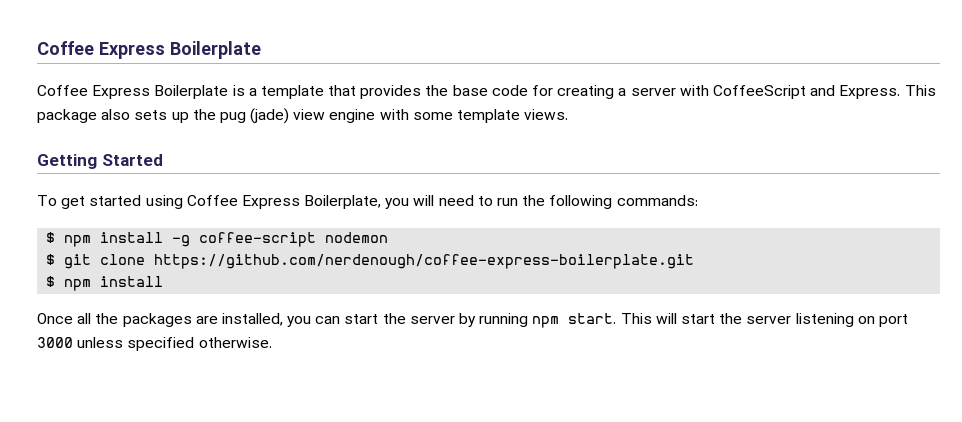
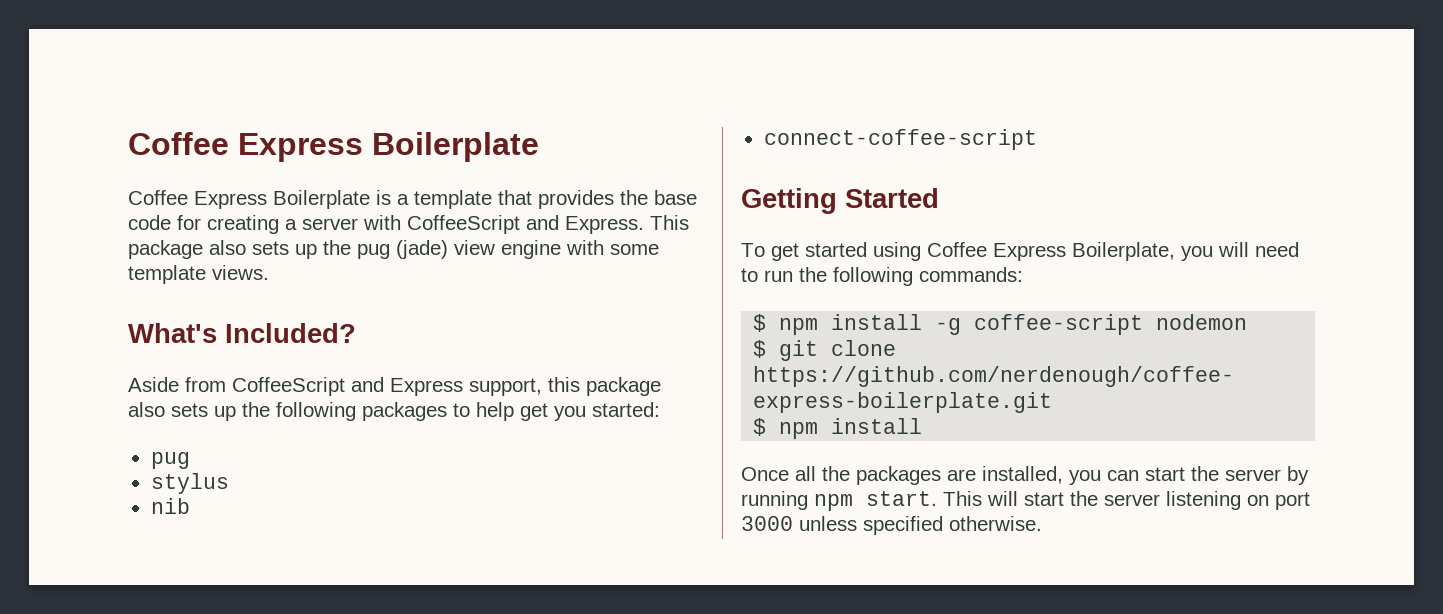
+ What's Included?
+ Aside from CoffeeScript and Express support, this package also sets up the following packages to help get you started:
+ pug
+ stylus
+ nib
+ connect-coffee-script

